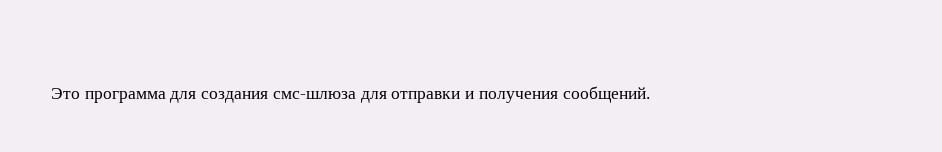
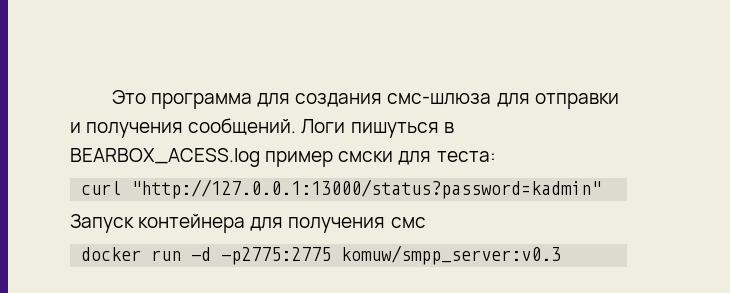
+ Логи пишуться в BEARBOX_ACESS.log пример смски для теста:
+ curl "http://127.0.0.1:13000/status?password=kadmin"
+ Запуск контейнера для получения смс
+ docker run -d -p2775:2775 komuw/smpp_server:v0.3

